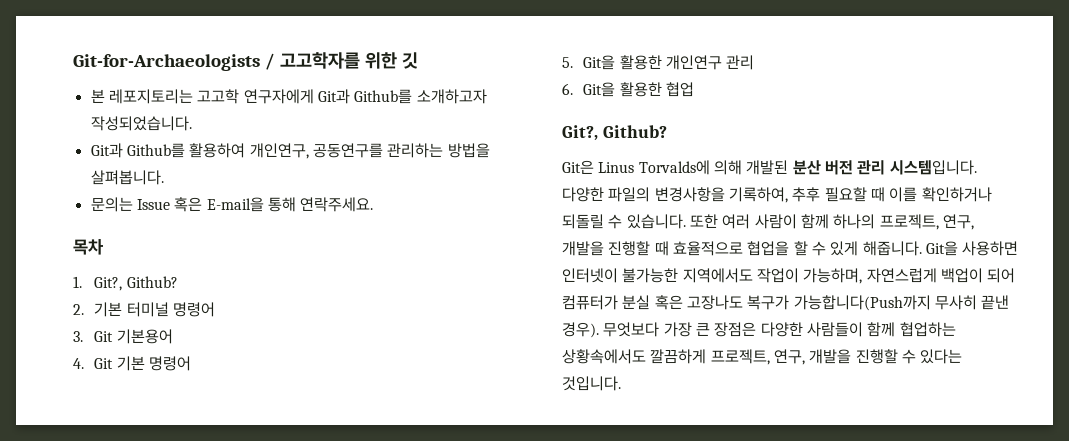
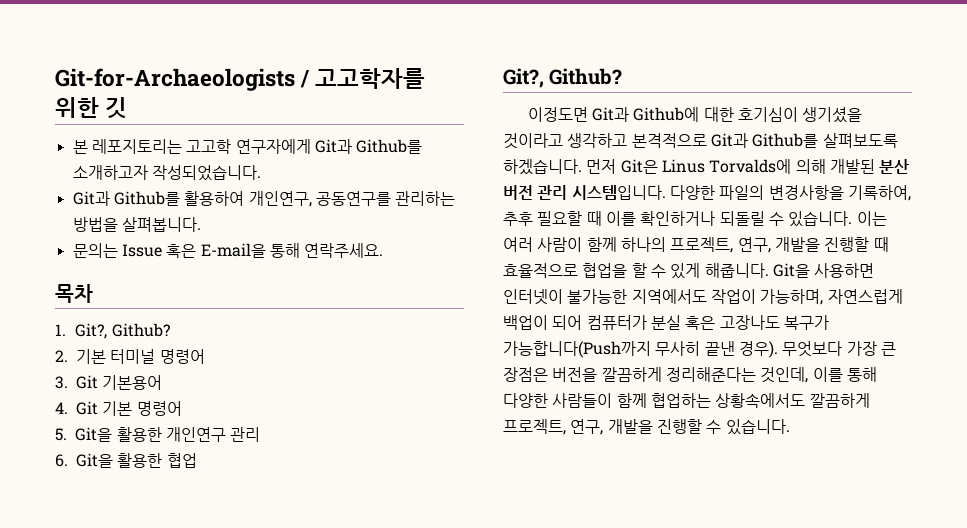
- Git은 Linus Torvalds에 의해 개발된 분산 버전 관리 시스템입니다.
+ 이정도면 Git과 Github에 대한 호기심이 생기셨을 것이라고 생각하고 본격적으로 Git과 Github를 살펴보도록 하겠습니다. 먼저 Git은 Linus Torvalds에 의해 개발된 분산 버전 관리 시스템입니다.
- 또한 여러 사람이 함께 하나의 프로젝트, 연구, 개발을 진행할 때 효율적으로 협업을 할 수 있게 해줍니다.
+ 이는 여러 사람이 함께 하나의 프로젝트, 연구, 개발을 진행할 때 효율적으로 협업을 할 수 있게 해줍니다.
- 무엇보다 가장 큰 장점은 다양한 사람들이 함께 협업하는 상황속에서도 깔끔하게 프로젝트, 연구, 개발을 진행할 수 있다는 것입니다.
+ 무엇보다 가장 큰 장점은 버전을 깔끔하게 정리해준다는 것인데, 이를 통해 다양한 사람들이 함께 협업하는 상황속에서도 깔끔하게 프로젝트, 연구, 개발을 진행할 수 있습니다.

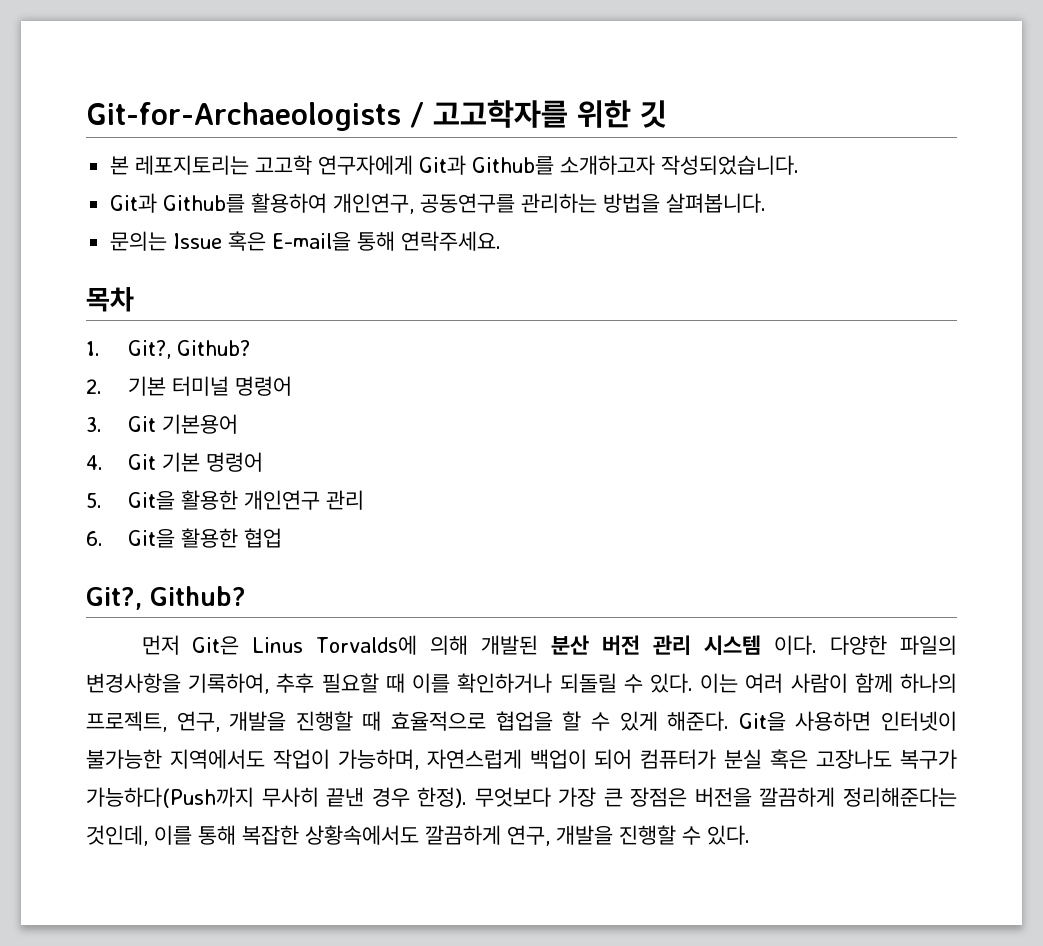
- 이정도면 Git과 Github에 대한 호기심이 생기셨을 것이라고 생각하고 본격적으로 Git과 Github를 살펴보도록 하겠습니다. 먼저 Git은 Linus Torvalds에 의해 개발된 분산 버전 관리 시스템입니다.
+ 먼저 Git은 Linus Torvalds에 의해 개발된 분산 버전 관리 시스템 이다.
- 다양한 파일의 변경사항을 기록하여, 추후 필요할 때 이를 확인하거나 되돌릴 수 있습니다.
+ 다양한 파일의 변경사항을 기록하여, 추후 필요할 때 이를 확인하거나 되돌릴 수 있다.
- 이는 여러 사람이 함께 하나의 프로젝트, 연구, 개발을 진행할 때 효율적으로 협업을 할 수 있게 해줍니다.
+ 이는 여러 사람이 함께 하나의 프로젝트, 연구, 개발을 진행할 때 효율적으로 협업을 할 수 있게 해준다.
- Git을 사용하면 인터넷이 불가능한 지역에서도 작업이 가능하며, 자연스럽게 백업이 되어 컴퓨터가 분실 혹은 고장나도 복구가 가능합니다(Push까지 무사히 끝낸 경우).
+ Git을 사용하면 인터넷이 불가능한 지역에서도 작업이 가능하며, 자연스럽게 백업이 되어 컴퓨터가 분실 혹은 고장나도 복구가 가능하다(Push까지 무사히 끝낸 경우 한정).
- 무엇보다 가장 큰 장점은 버전을 깔끔하게 정리해준다는 것인데, 이를 통해 다양한 사람들이 함께 협업하는 상황속에서도 깔끔하게 프로젝트, 연구, 개발을 진행할 수 있습니다.
+ 무엇보다 가장 큰 장점은 버전을 깔끔하게 정리해준다는 것인데, 이를 통해 복잡한 상황속에서도 깔끔하게 연구, 개발을 진행할 수 있다.

